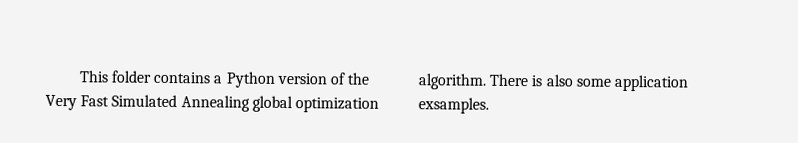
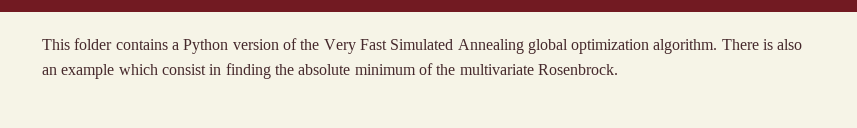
- There is also some application exsamples.
+ There is also an example which consist in finding the absolute minimum of the multivariate Rosenbrock.

